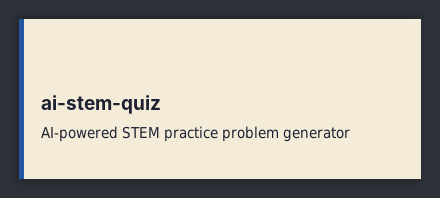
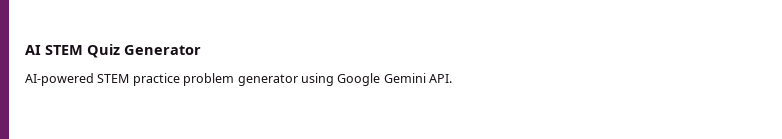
- ai-stem-quiz
+ AI STEM Quiz Generator
- AI-powered STEM practice problem generator
+ AI-powered STEM practice problem generator using Google Gemini API.

